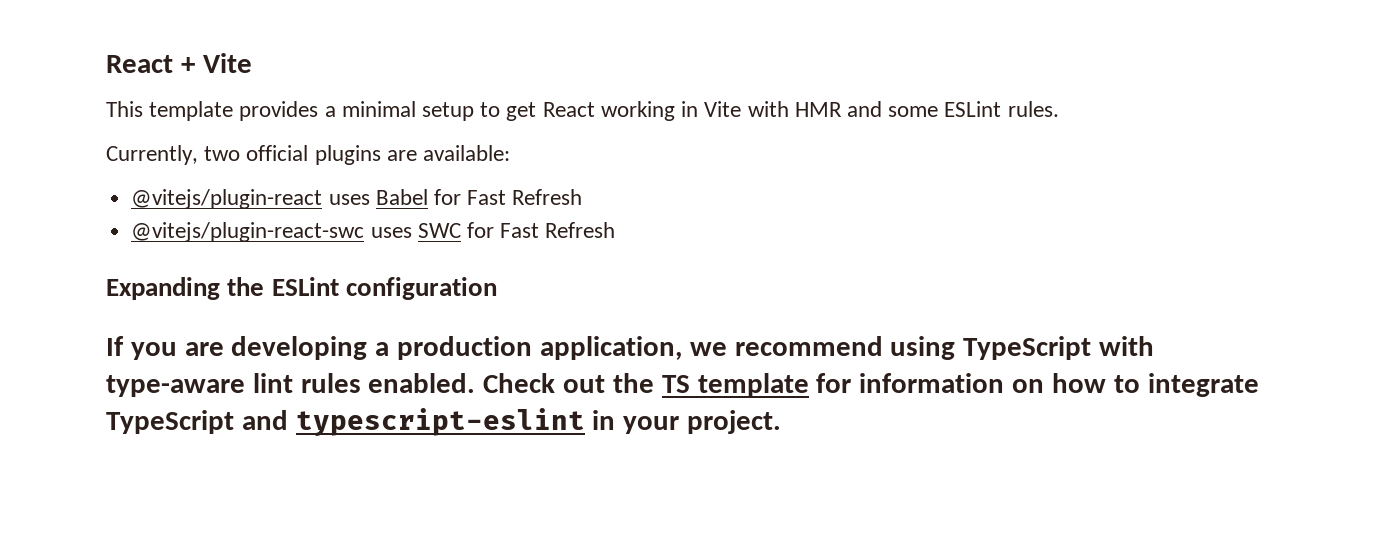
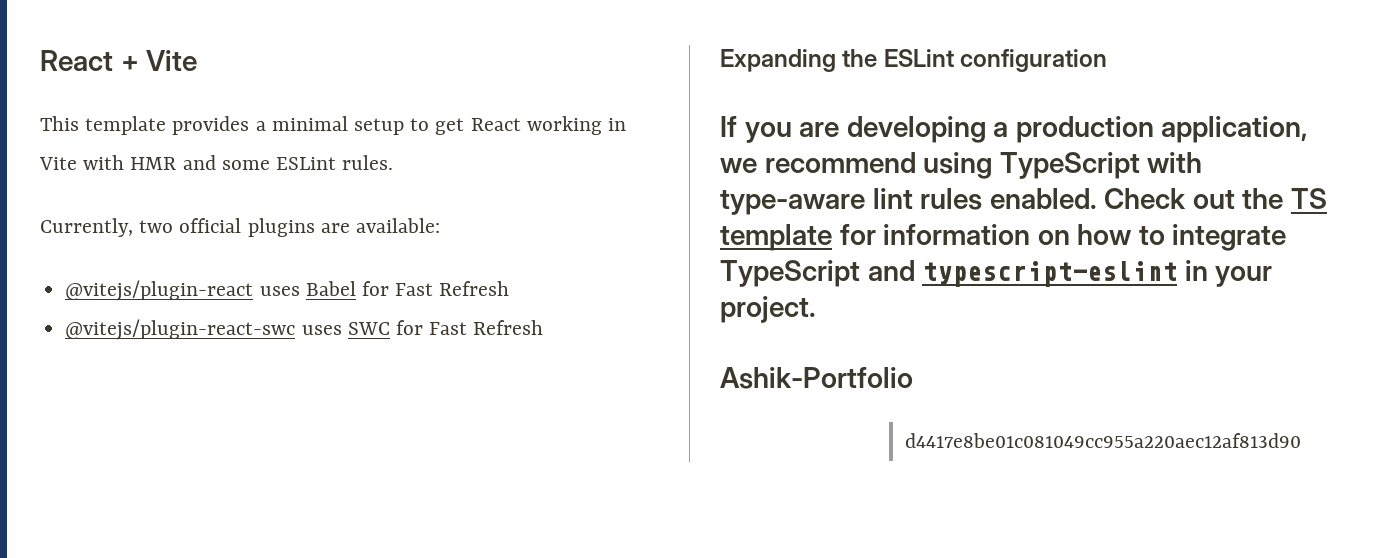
+ Ashik-Portfolio
+ d4417e8be01c081049cc955a220aec12af813d90

